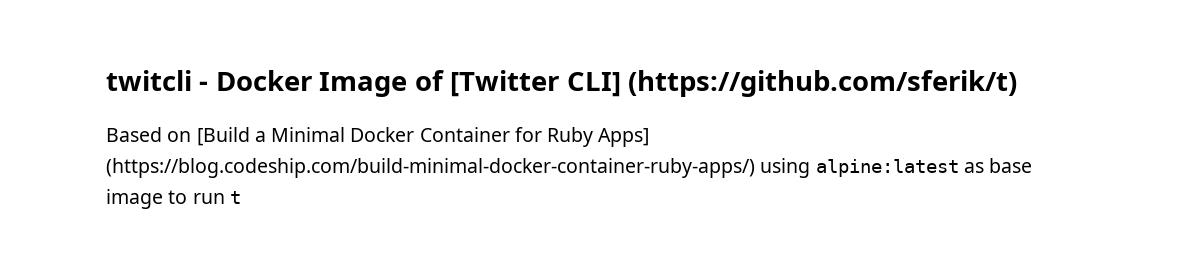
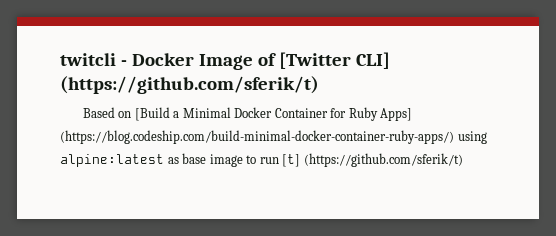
- Based on [Build a Minimal Docker Container for Ruby Apps] (https://blog.codeship.com/build-minimal-docker-container-ruby-apps/) using alpine:latest as base image to run t
+ Based on [Build a Minimal Docker Container for Ruby Apps] (https://blog.codeship.com/build-minimal-docker-container-ruby-apps/) using alpine:latest as base image to run [t] (https://github.com/sferik/t)

